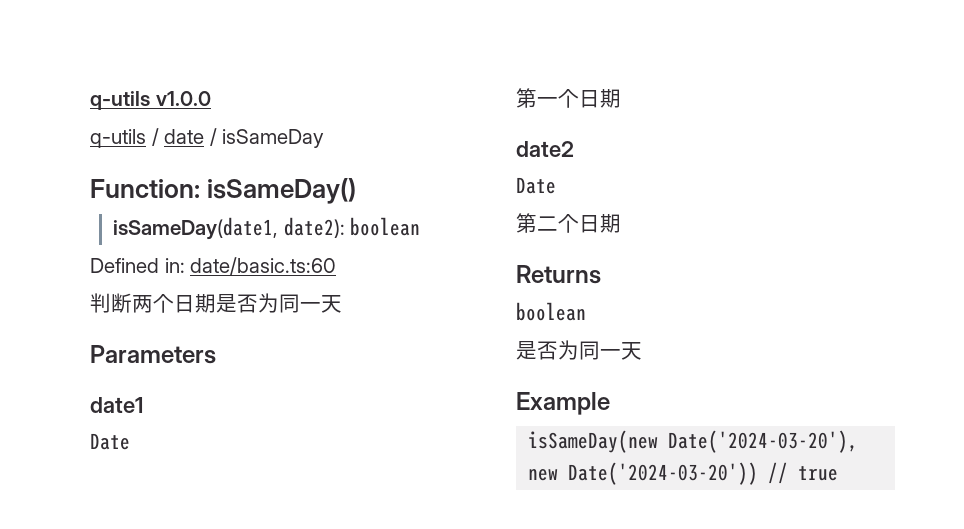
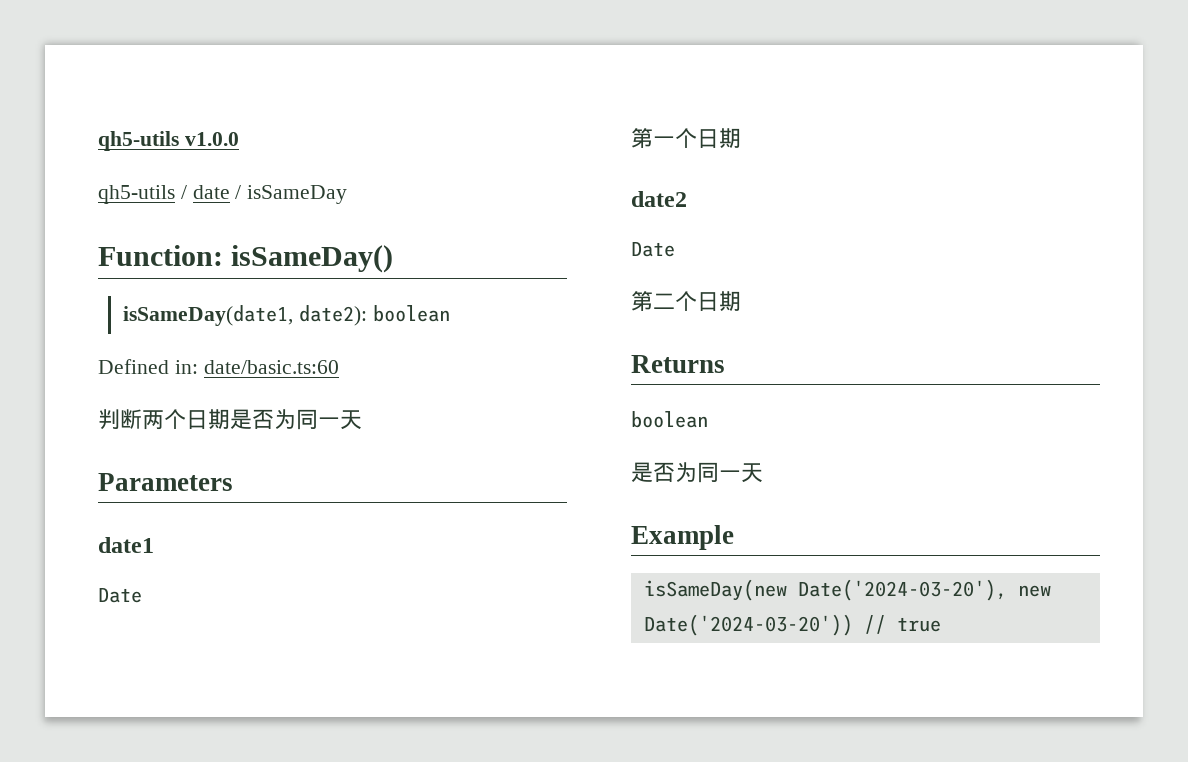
- q-utils v1.0.0
+ qh5-utils v1.0.0
- q-utils / date / isSameDay
+ qh5-utils / date / isSameDay

